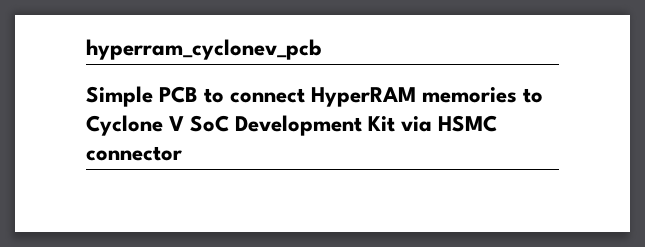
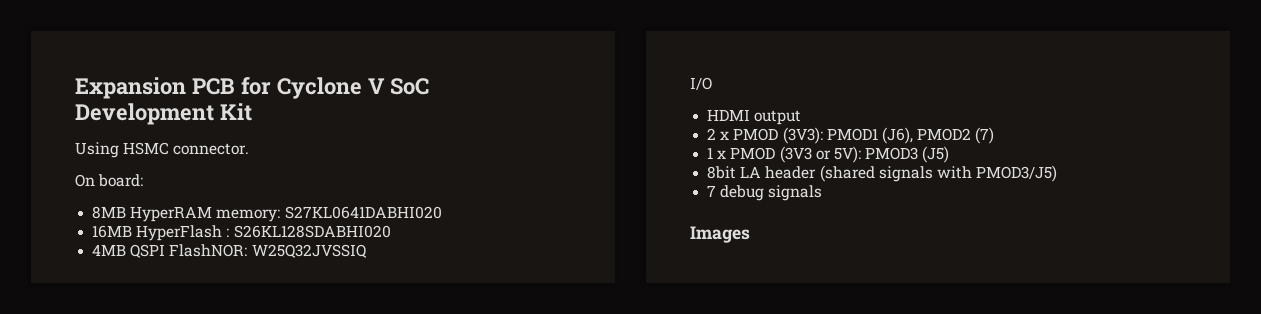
- hyperram_cyclonev_pcb
- Simple PCB to connect HyperRAM memories to Cyclone V SoC Development Kit via HSMC connector
+ Expansion PCB for Cyclone V SoC Development Kit
+ Using HSMC connector.
+ On board:
+ 8MB HyperRAM memory: S27KL0641DABHI020
+ 16MB HyperFlash : S26KL128SDABHI020
+ 4MB QSPI FlashNOR: W25Q32JVSSIQ
+ I/O
+ HDMI output
+ 2 x PMOD (3V3): PMOD1 (J6), PMOD2 (7)
+ 1 x PMOD (3V3 or 5V): PMOD3 (J5)
+ 8bit LA header (shared signals with PMOD3/J5)
+ 7 debug signals
+ Images

